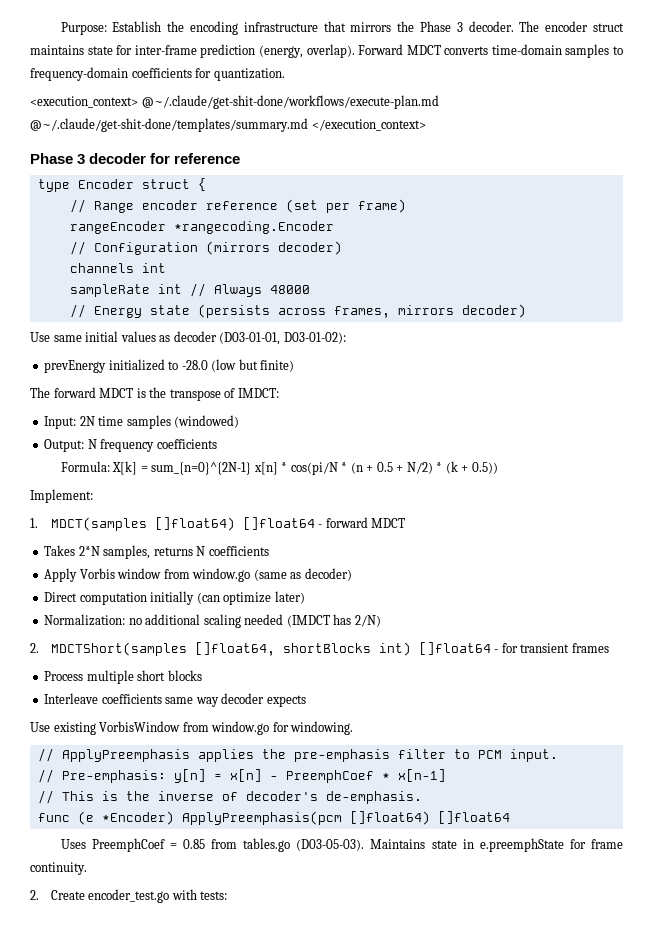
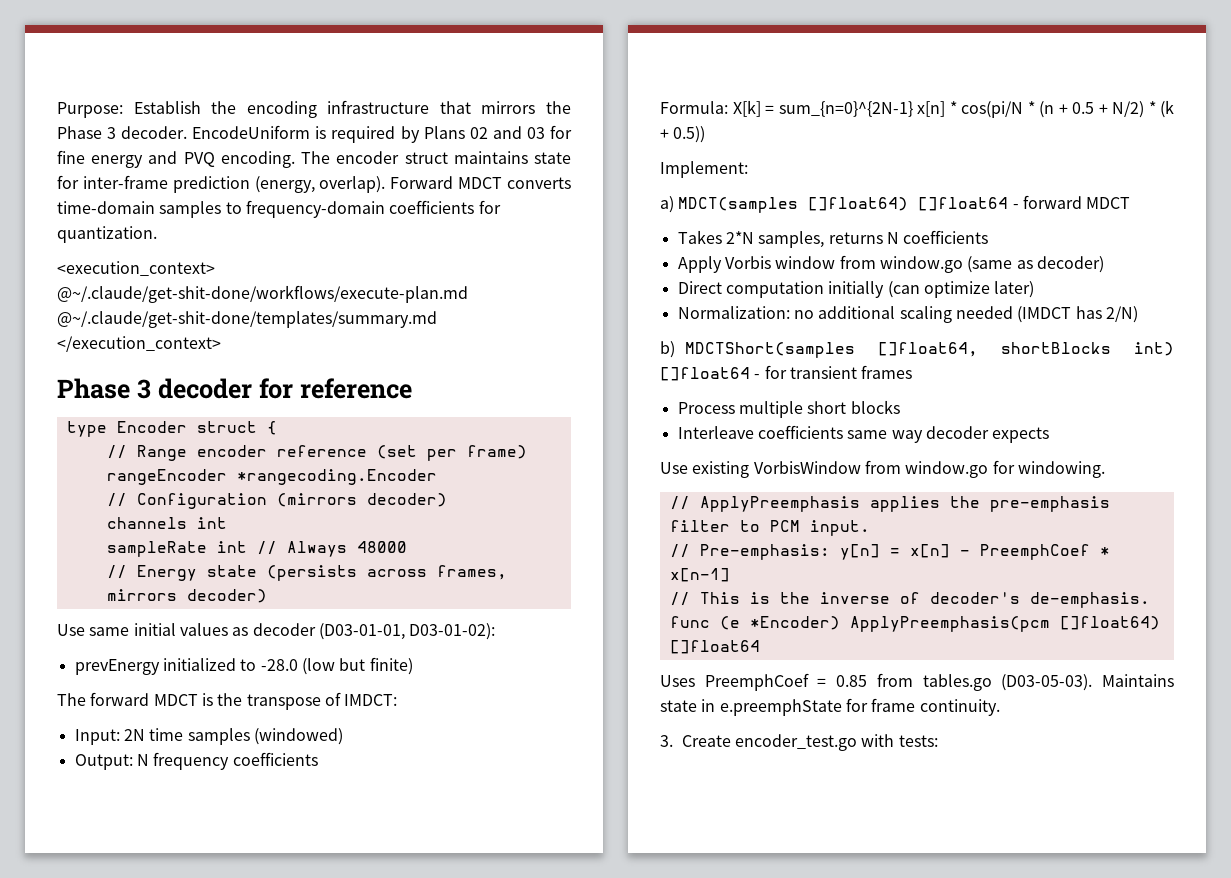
+ EncodeUniform is required by Plans 02 and 03 for fine energy and PVQ encoding.
- 1. MDCT(samples []float64) []float64 - forward MDCT
+ a) MDCT(samples []float64) []float64 - forward MDCT
- 2. MDCTShort(samples []float64, shortBlocks int) []float64 - for transient frames
+ b) MDCTShort(samples []float64, shortBlocks int) []float64 - for transient frames
- 2. Create encoder_test.go with tests:
+ 3. Create encoder_test.go with tests:

